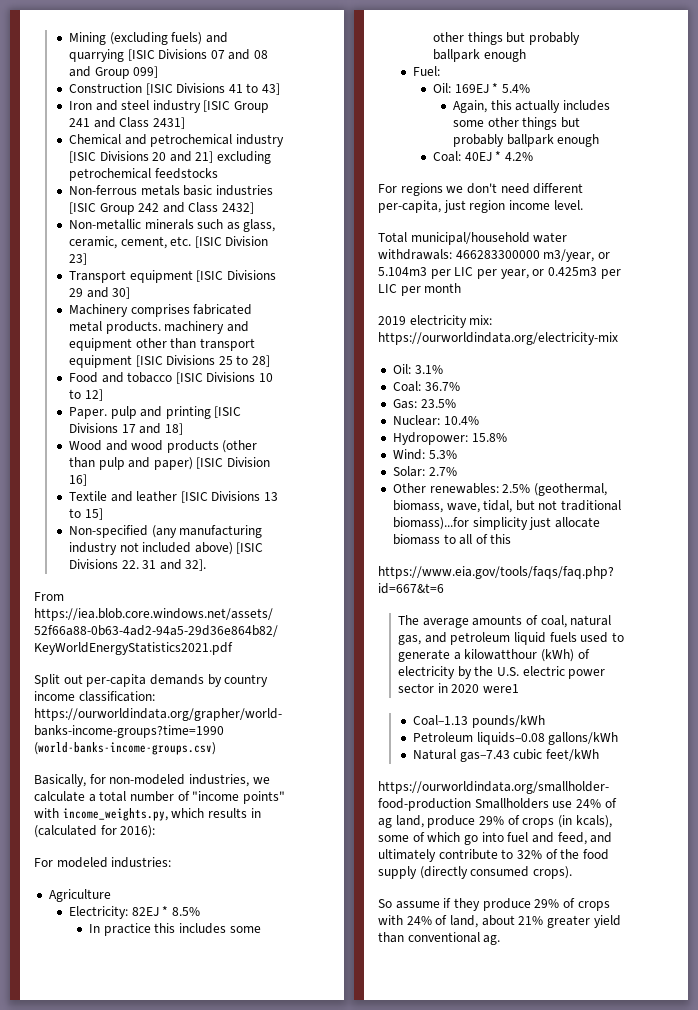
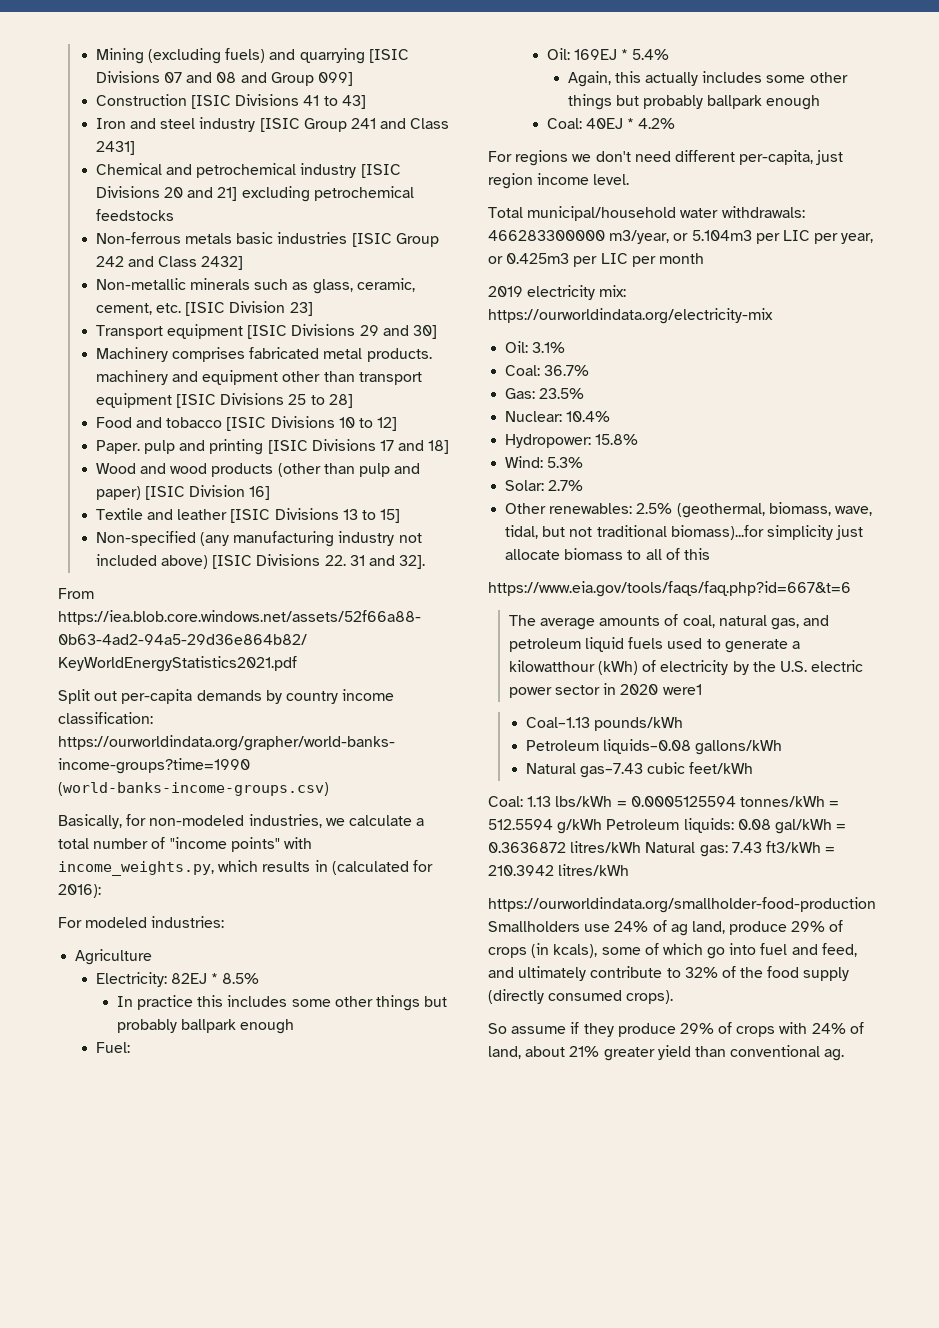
+ Coal: 1.13 lbs/kWh = 0.0005125594 tonnes/kWh = 512.5594 g/kWh Petroleum liquids: 0.08 gal/kWh = 0.3636872 litres/kWh Natural gas: 7.43 ft3/kWh = 210.3942 litres/kWh

